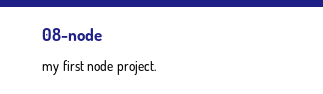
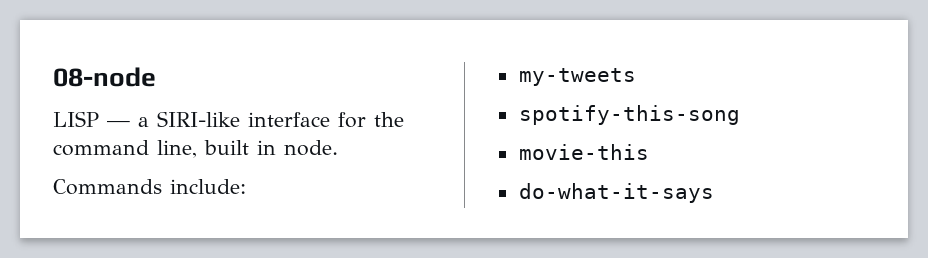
- my first node project.
+ LISP — a SIRI-like interface for the command line, built in node.
+ Commands include:
+ my-tweets
+ spotify-this-song
+ movie-this
+ do-what-it-says

